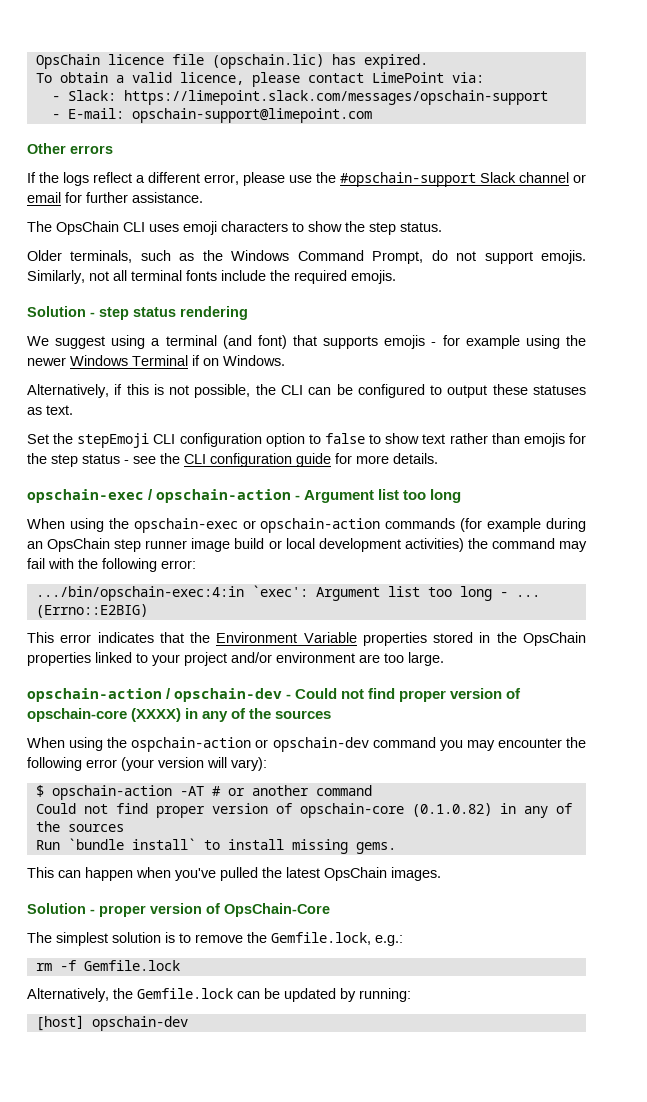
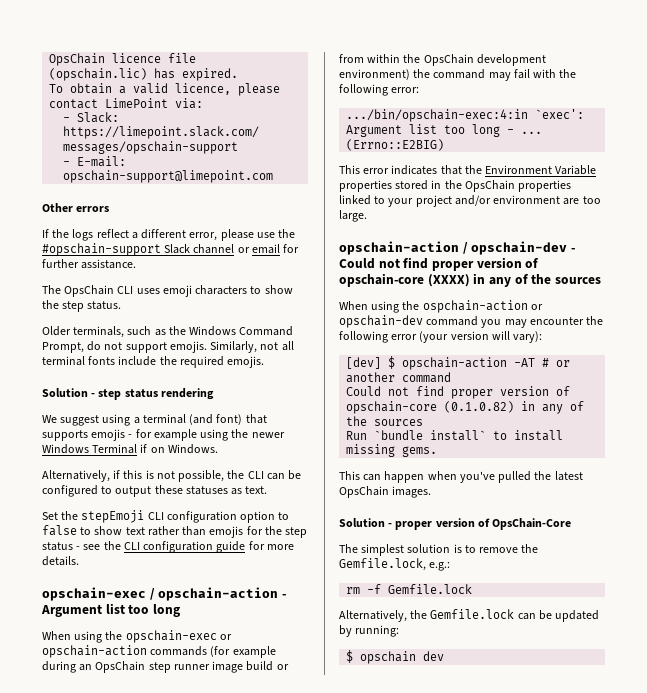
- When using the opschain-exec or opschain-action commands (for example during an OpsChain step runner image build or local development activities) the command may fail with the following error:
+ When using the opschain-exec or opschain-action commands (for example during an OpsChain step runner image build or from within the OpsChain development environment) the command may fail with the following error:
- $ opschain-action -AT # or another command
+ [dev] $ opschain-action -AT # or another command
- [host] opschain-dev
+ $ opschain dev

